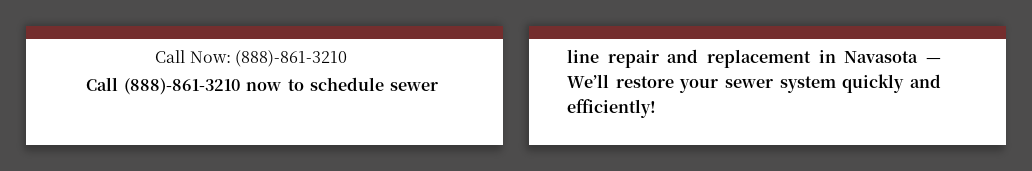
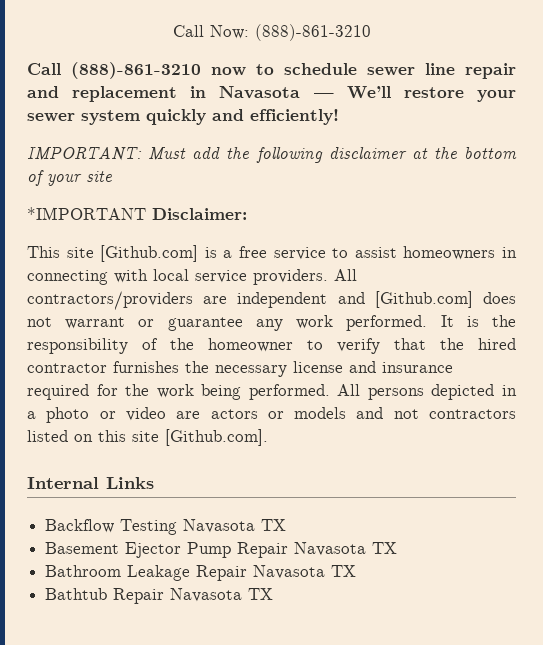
+ IMPORTANT: Must add the following disclaimer at the bottom of your site
+ *IMPORTANT Disclaimer:
+ This site [Github.com] is a free service to assist homeowners in connecting with local service providers. All contractors/providers are independent and [Github.com] does not warrant or guarantee any work performed. It is the responsibility of the homeowner to verify that the hired contractor furnishes the necessary license and insurance required for the work being performed. All persons depicted in a photo or video are actors or models and not contractors listed on this site [Github.com].
+ Internal Links
+ Backflow Testing Navasota TX
+ Basement Ejector Pump Repair Navasota TX
+ Bathroom Leakage Repair Navasota TX
+ Bathtub Repair Navasota TX

